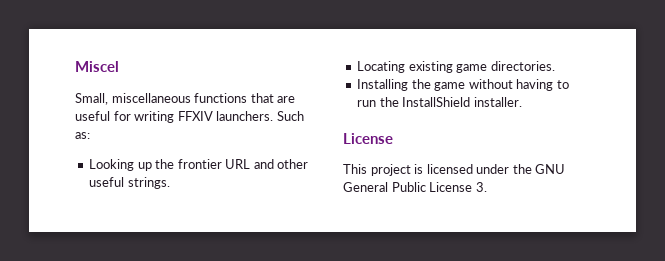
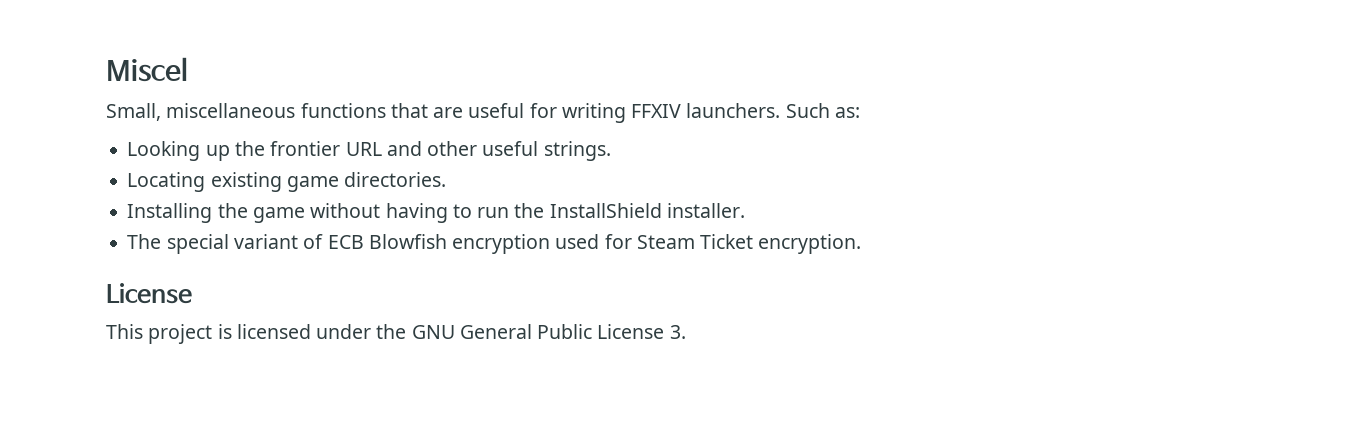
+ The special variant of ECB Blowfish encryption used for Steam Ticket encryption.

